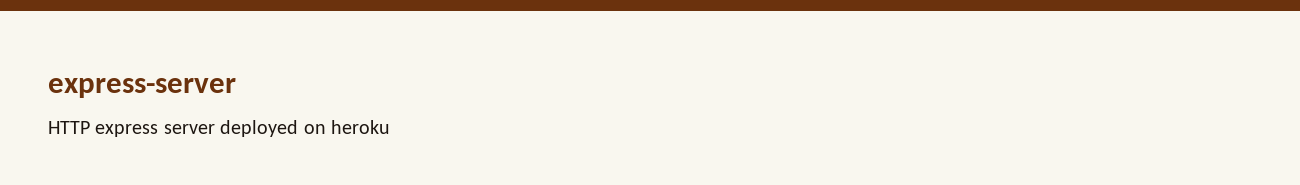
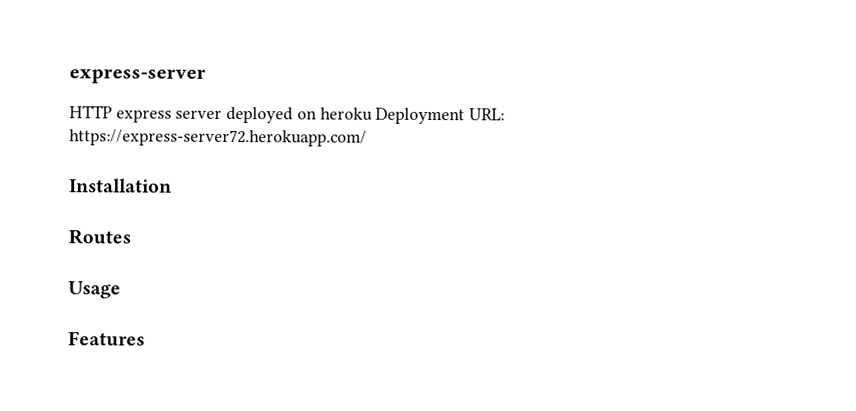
- HTTP express server deployed on heroku
+ HTTP express server deployed on heroku Deployment URL: https://express-server72.herokuapp.com/
+ Installation
+ Routes
+ Usage
+ Features

